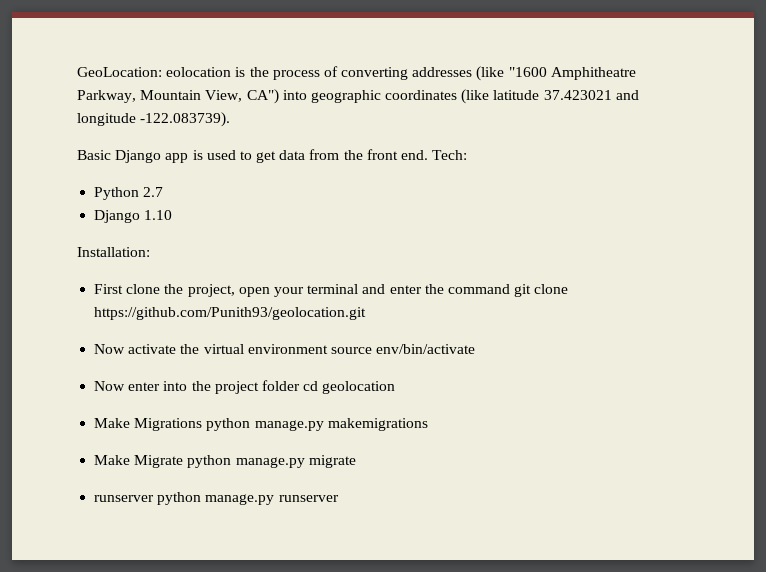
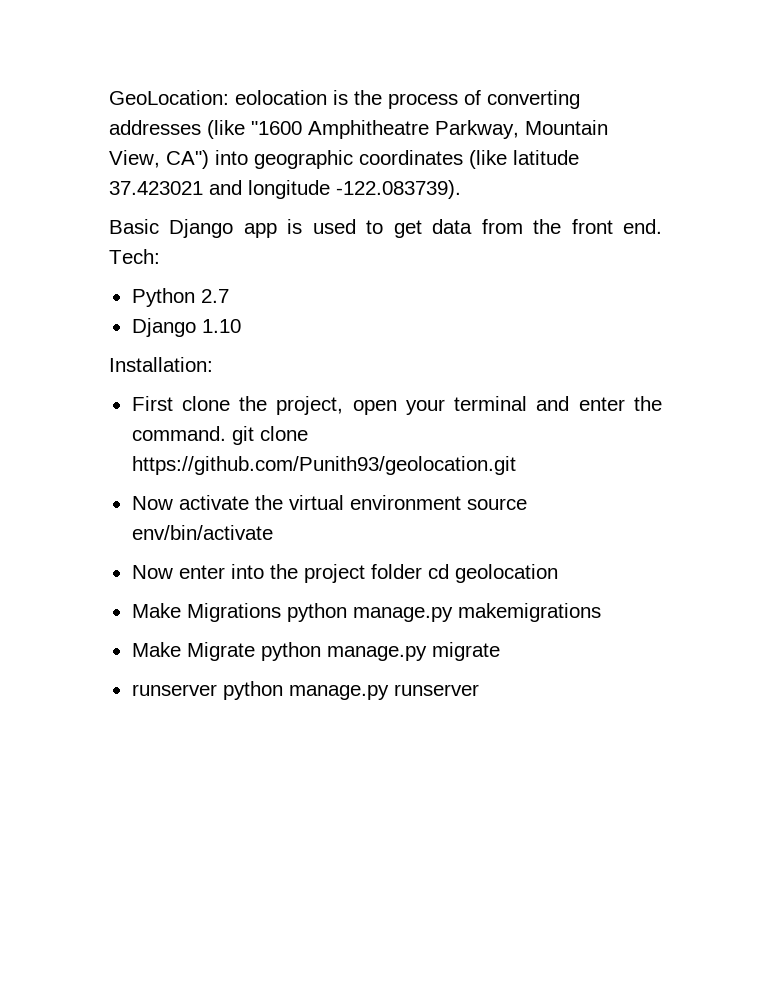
- First clone the project, open your terminal and enter the command git clone https://github.com/Punith93/geolocation.git
+ First clone the project, open your terminal and enter the command. git clone https://github.com/Punith93/geolocation.git

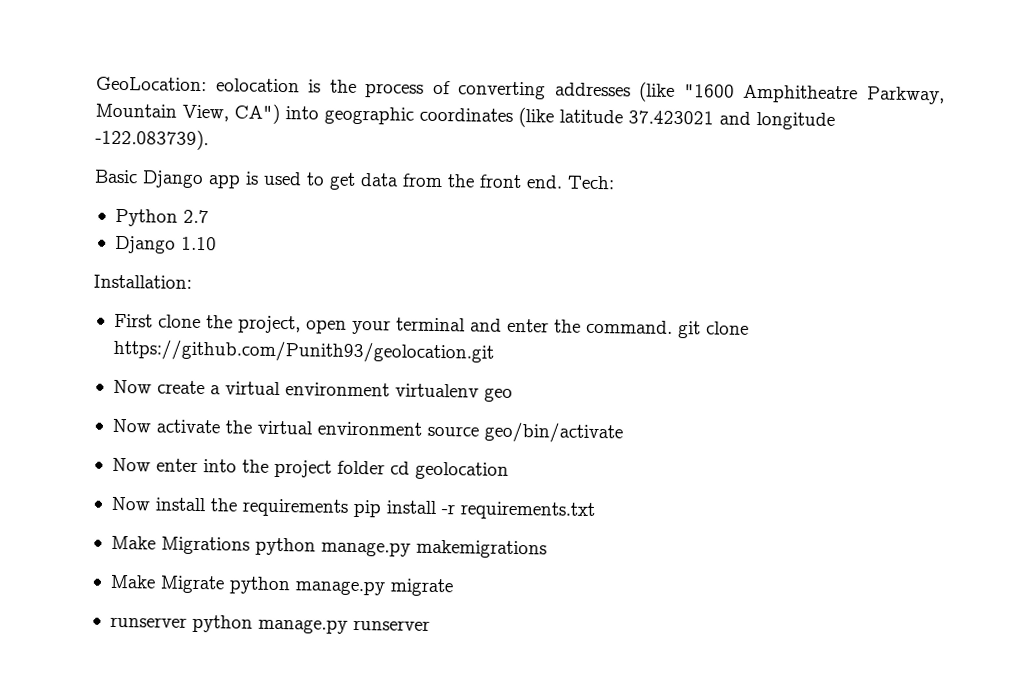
+ Now create a virtual environment virtualenv geo
- Now activate the virtual environment source env/bin/activate
+ Now activate the virtual environment source geo/bin/activate
+ Now install the requirements pip install -r requirements.txt

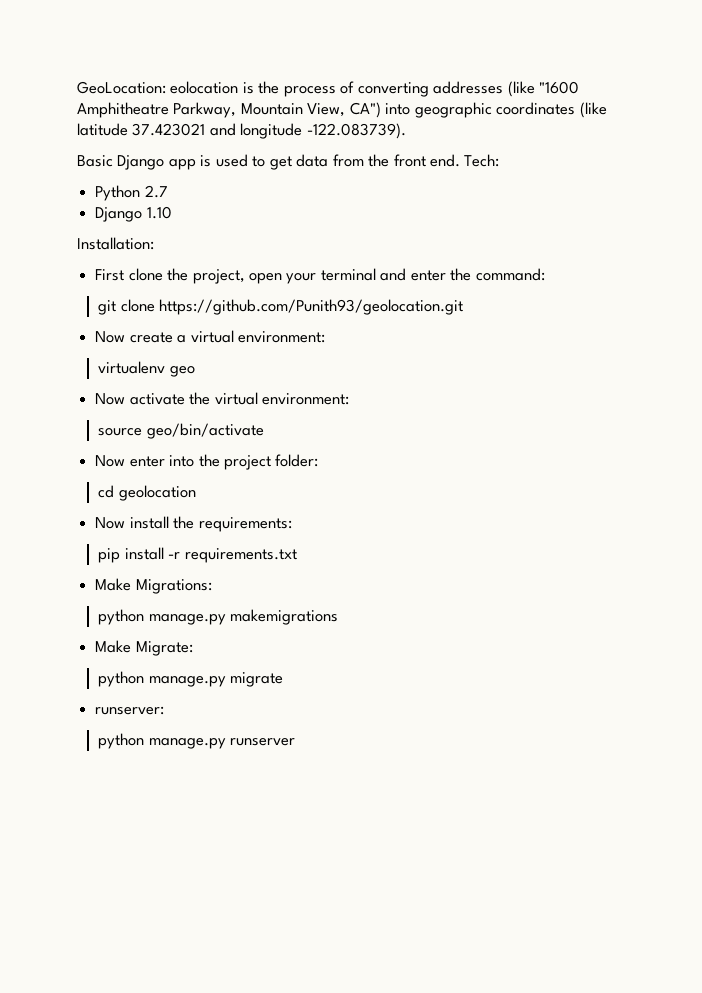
- First clone the project, open your terminal and enter the command. git clone https://github.com/Punith93/geolocation.git
+ First clone the project, open your terminal and enter the command:
+ git clone https://github.com/Punith93/geolocation.git
- Now create a virtual environment virtualenv geo
+ Now create a virtual environment:
+ virtualenv geo
- Now activate the virtual environment source geo/bin/activate
+ Now activate the virtual environment:
+ source geo/bin/activate
- Now enter into the project folder cd geolocation
+ Now enter into the project folder:
+ cd geolocation
- Now install the requirements pip install -r requirements.txt
+ Now install the requirements:
+ pip install -r requirements.txt
- Make Migrations python manage.py makemigrations
+ Make Migrations:
+ python manage.py makemigrations
- Make Migrate python manage.py migrate
+ Make Migrate:
+ python manage.py migrate
- runserver python manage.py runserver
+ runserver:
+ python manage.py runserver

